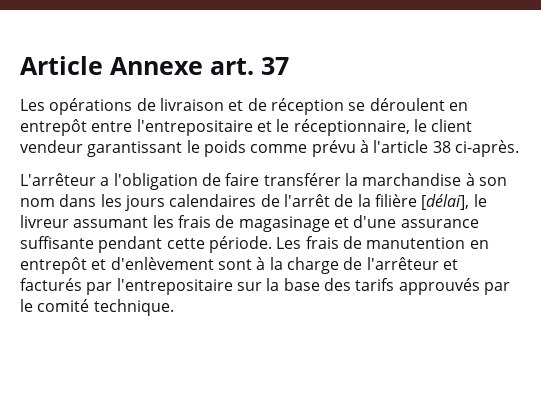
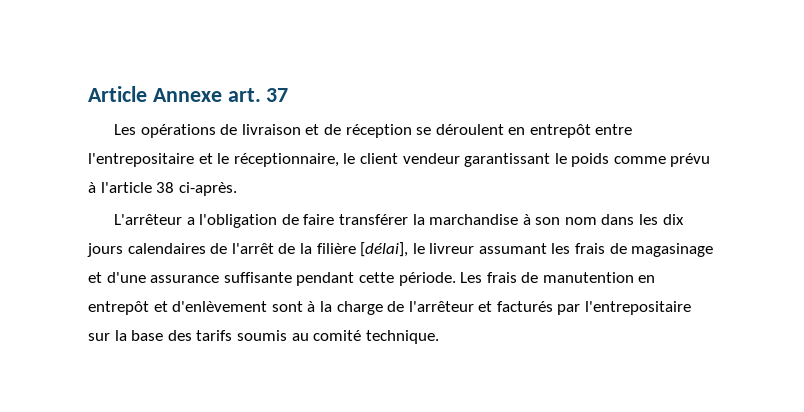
- L'arrêteur a l'obligation de faire transférer la marchandise à son nom dans les jours calendaires de l'arrêt de la filière [délai], le livreur assumant les frais de magasinage et d'une assurance suffisante pendant cette période.
+ L'arrêteur a l'obligation de faire transférer la marchandise à son nom dans les dix jours calendaires de l'arrêt de la filière [délai], le livreur assumant les frais de magasinage et d'une assurance suffisante pendant cette période.
- Les frais de manutention en entrepôt et d'enlèvement sont à la charge de l'arrêteur et facturés par l'entrepositaire sur la base des tarifs approuvés par le comité technique.
+ Les frais de manutention en entrepôt et d'enlèvement sont à la charge de l'arrêteur et facturés par l'entrepositaire sur la base des tarifs soumis au comité technique.

